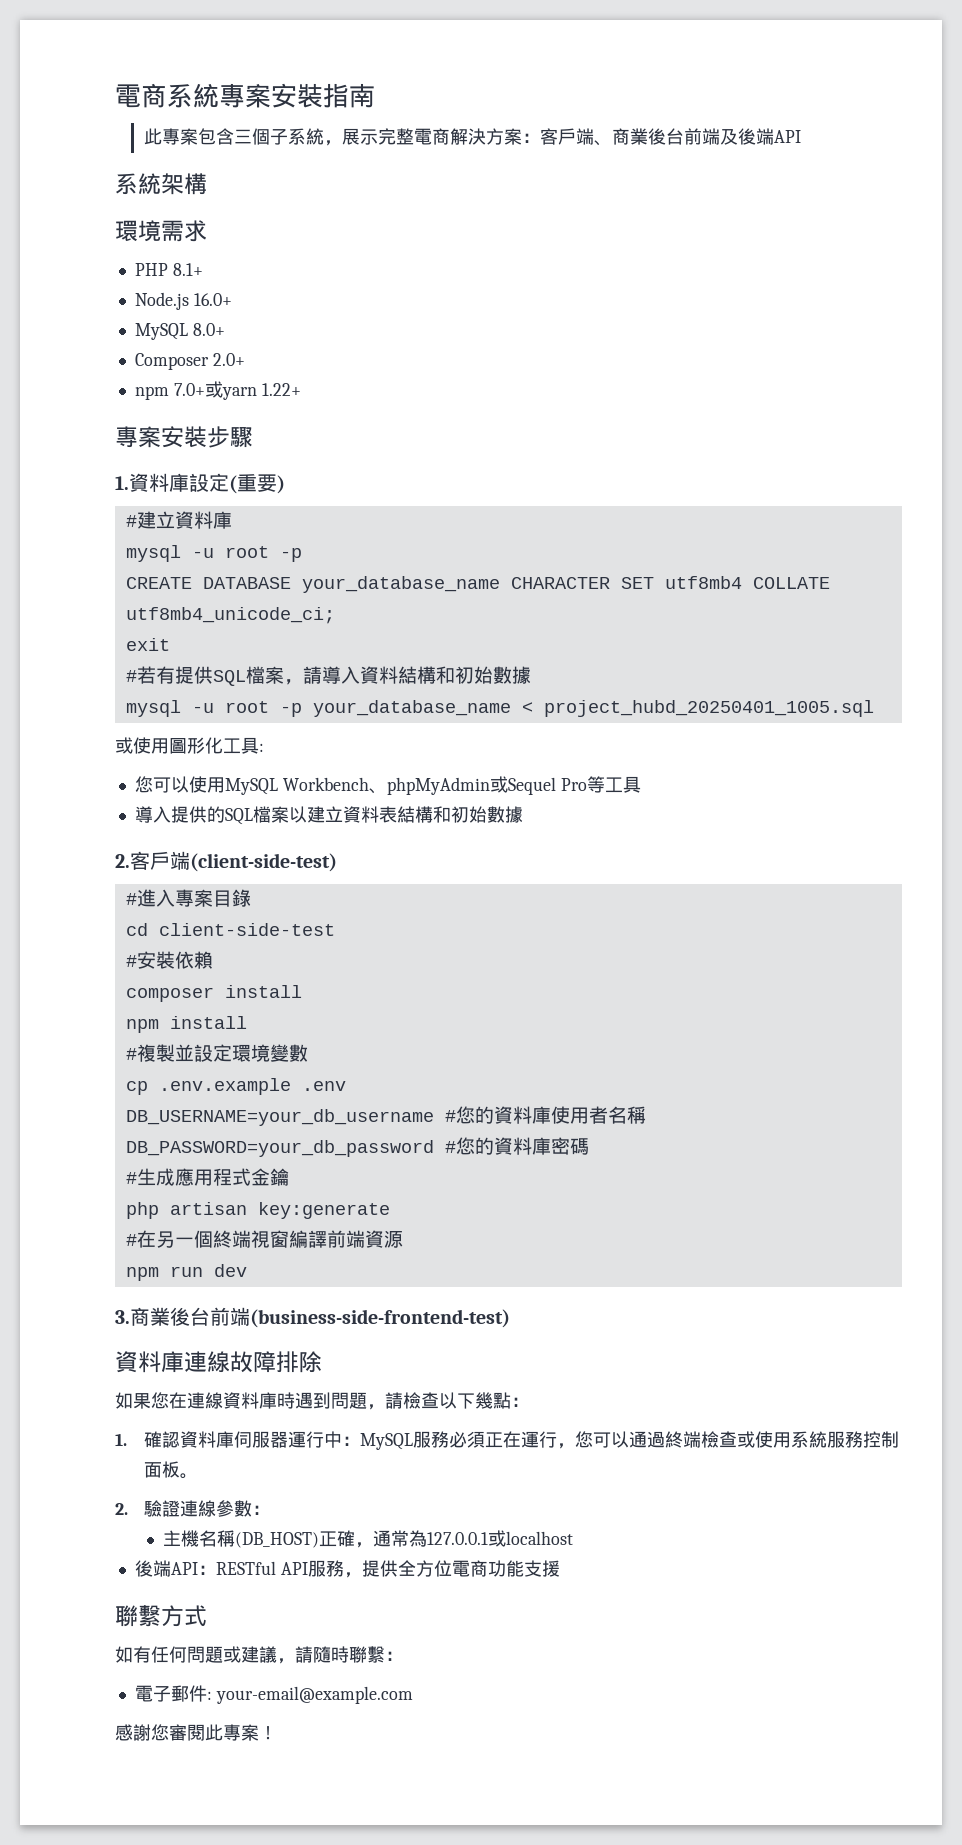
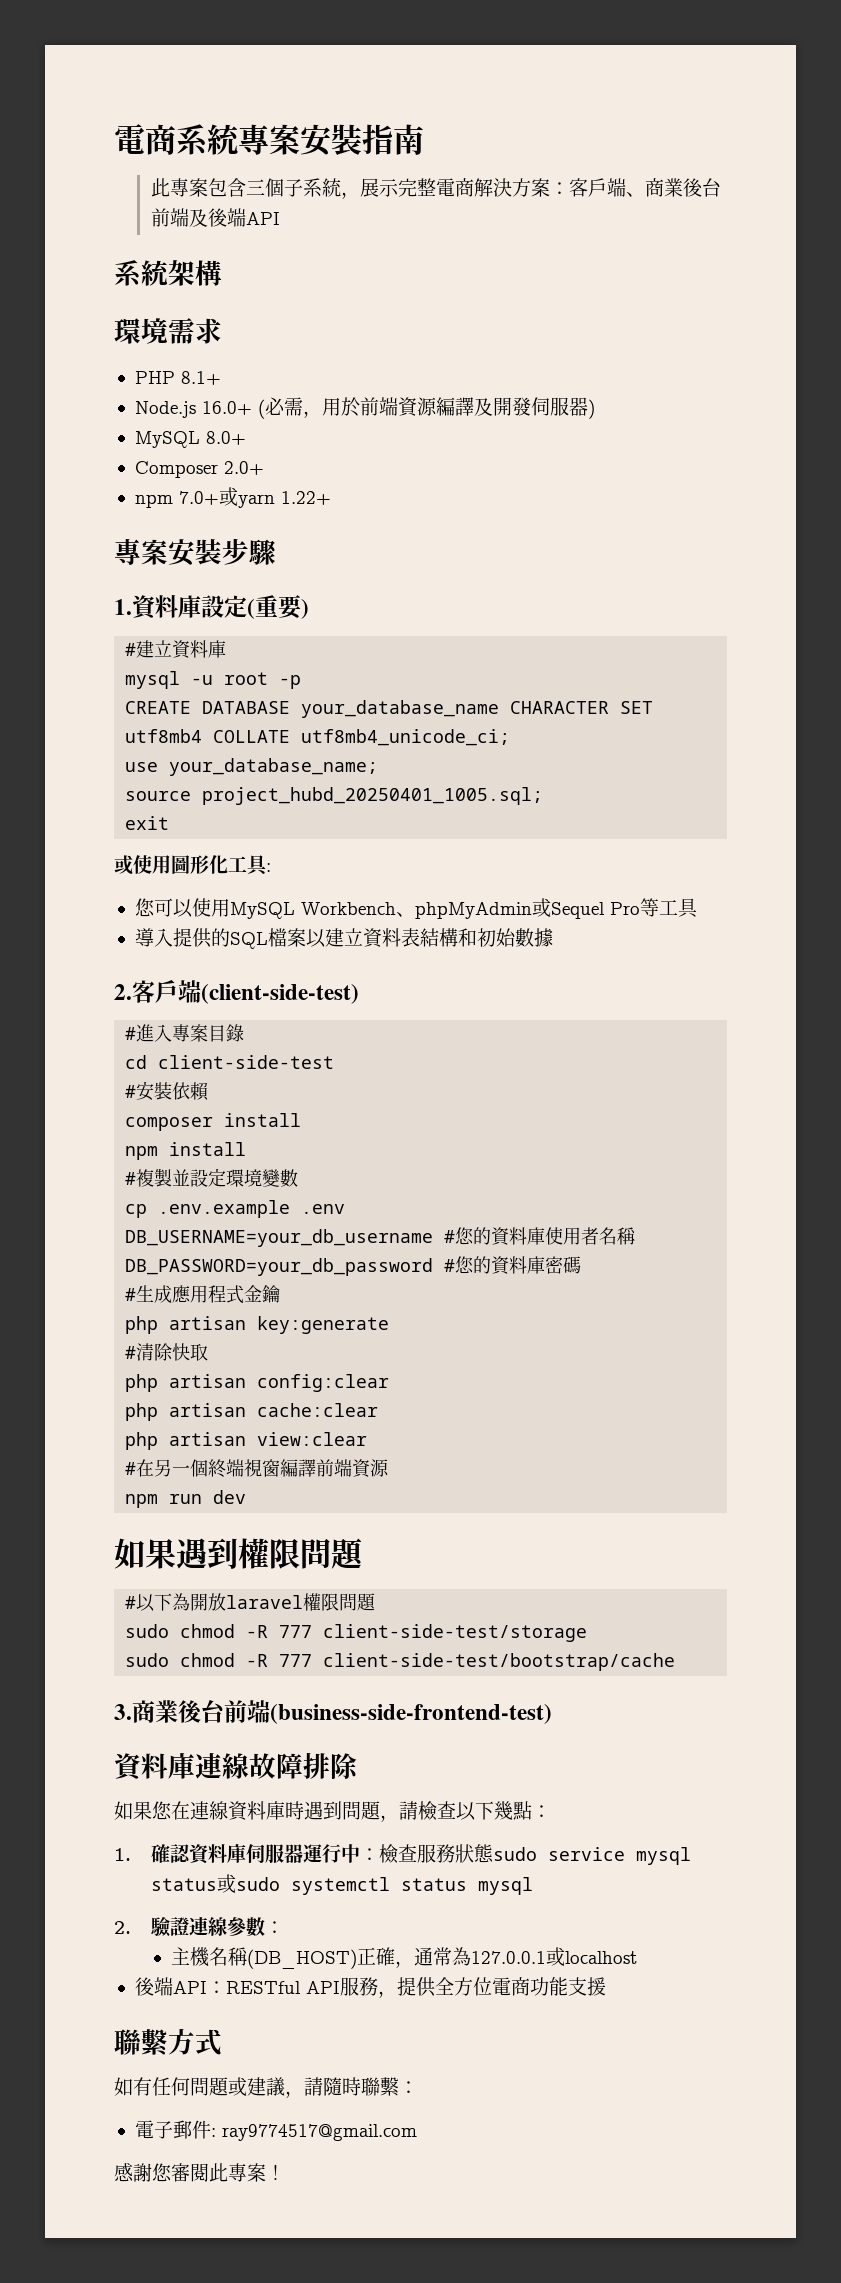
- Node.js 16.0+
+ Node.js 16.0+ (必需，用於前端資源編譯及開發伺服器)
+ use your_database_name;
+ source project_hubd_20250401_1005.sql;
  exit
- #若有提供SQL檔案，請導入資料結構和初始數據
- mysql -u root -p your_database_name < project_hubd_20250401_1005.sql
+ #清除快取
+ php artisan config:clear
+ php artisan cache:clear
+ php artisan view:clear
+ 如果遇到權限問題
+ #以下為開放laravel權限問題
+ sudo chmod -R 777 client-side-test/storage
+ sudo chmod -R 777 client-side-test/bootstrap/cache
- 1.確認資料庫伺服器運行中：MySQL服務必須正在運行，您可以通過終端檢查或使用系統服務控制面板。
+ 1.確認資料庫伺服器運行中：檢查服務狀態sudo service mysql status或sudo systemctl status mysql
- 電子郵件: your-email@example.com
+ 電子郵件: ray9774517@gmail.com

